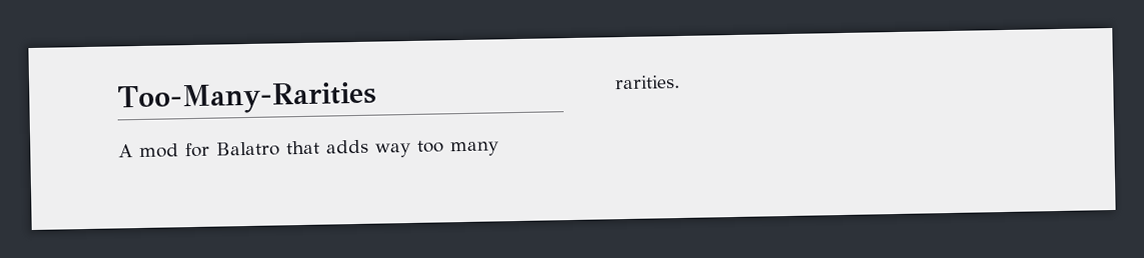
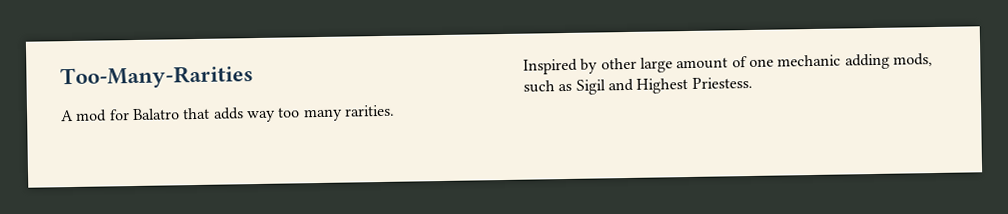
+ Inspired by other large amount of one mechanic adding mods, such as Sigil and Highest Priestess.

